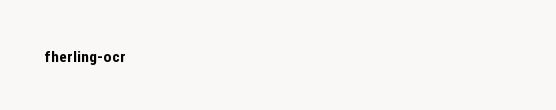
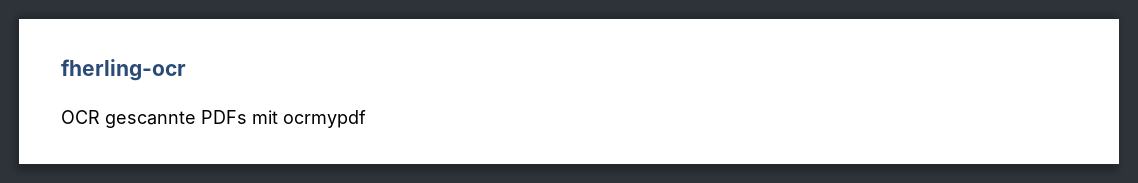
+ OCR gescannte PDFs mit ocrmypdf

